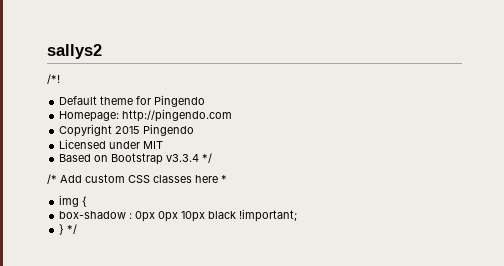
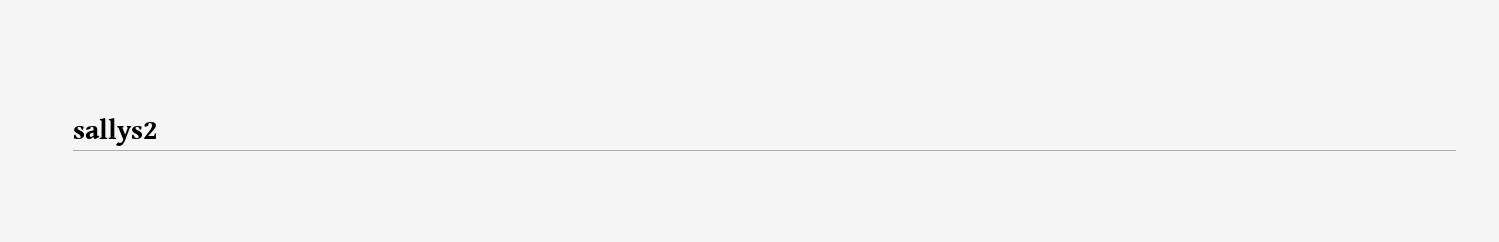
- /*!
- Default theme for Pingendo
- Homepage: http://pingendo.com
- Copyright 2015 Pingendo
- Licensed under MIT
- Based on Bootstrap v3.3.4 */
- /* Add custom CSS classes here *
- img {
- box-shadow : 0px 0px 10px black !important;
- } */

